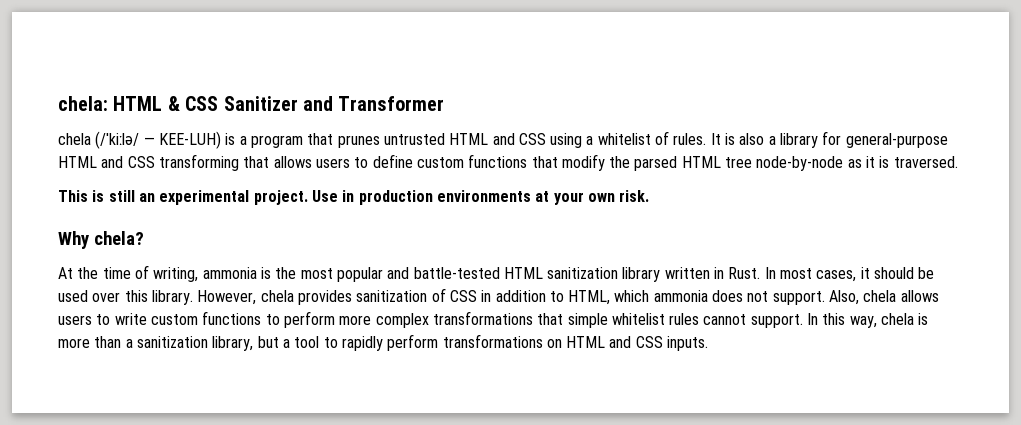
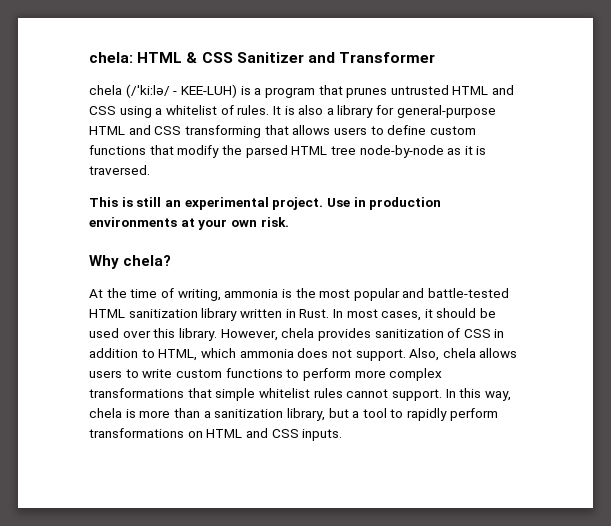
- chela (/ˈkiːlə/ — KEE-LUH) is a program that prunes untrusted HTML and CSS using a whitelist of rules.
+ chela (/ˈkiːlə/ - KEE-LUH) is a program that prunes untrusted HTML and CSS using a whitelist of rules.

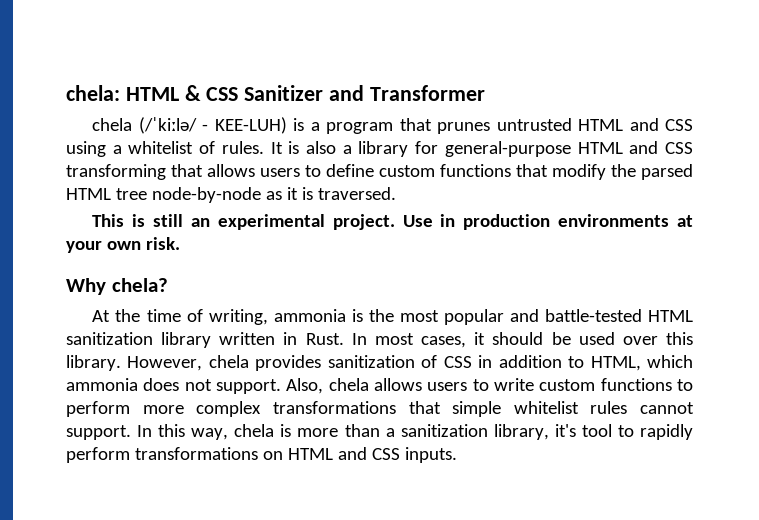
- In this way, chela is more than a sanitization library, but a tool to rapidly perform transformations on HTML and CSS inputs.
+ In this way, chela is more than a sanitization library, it's tool to rapidly perform transformations on HTML and CSS inputs.

